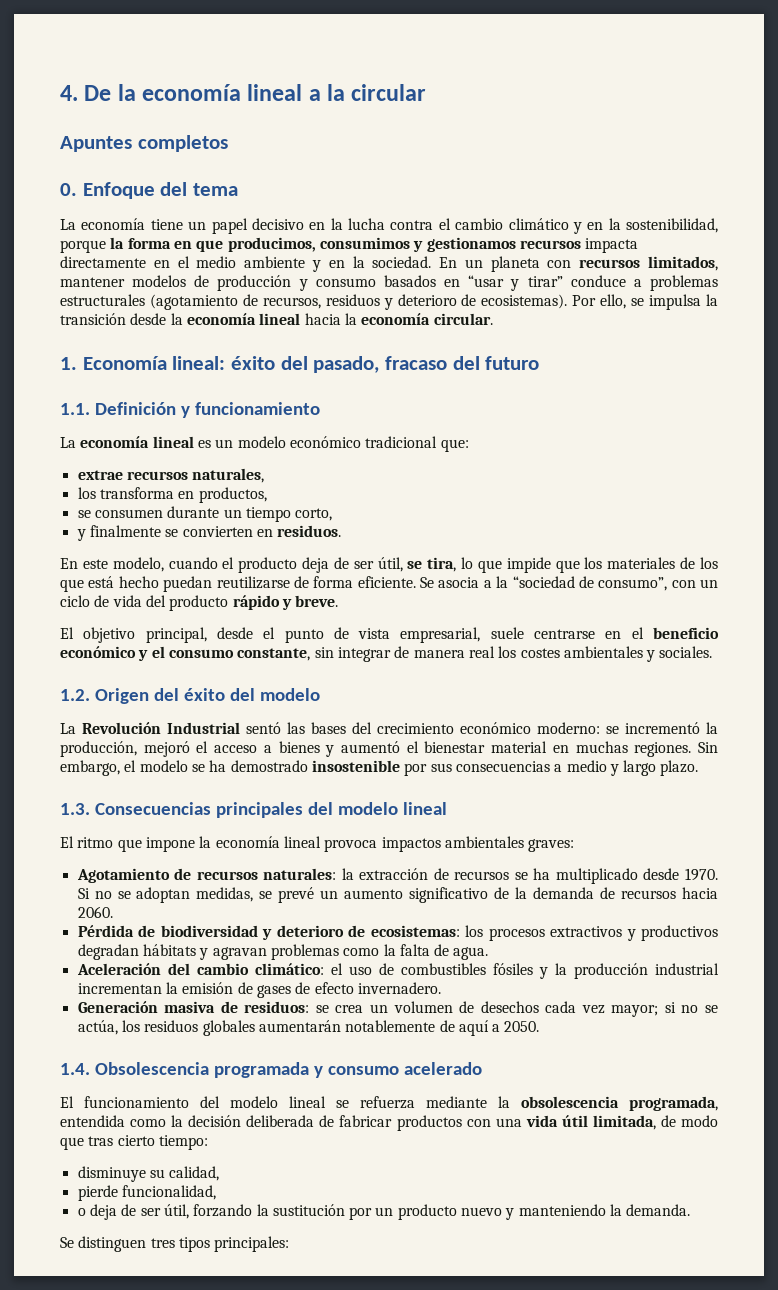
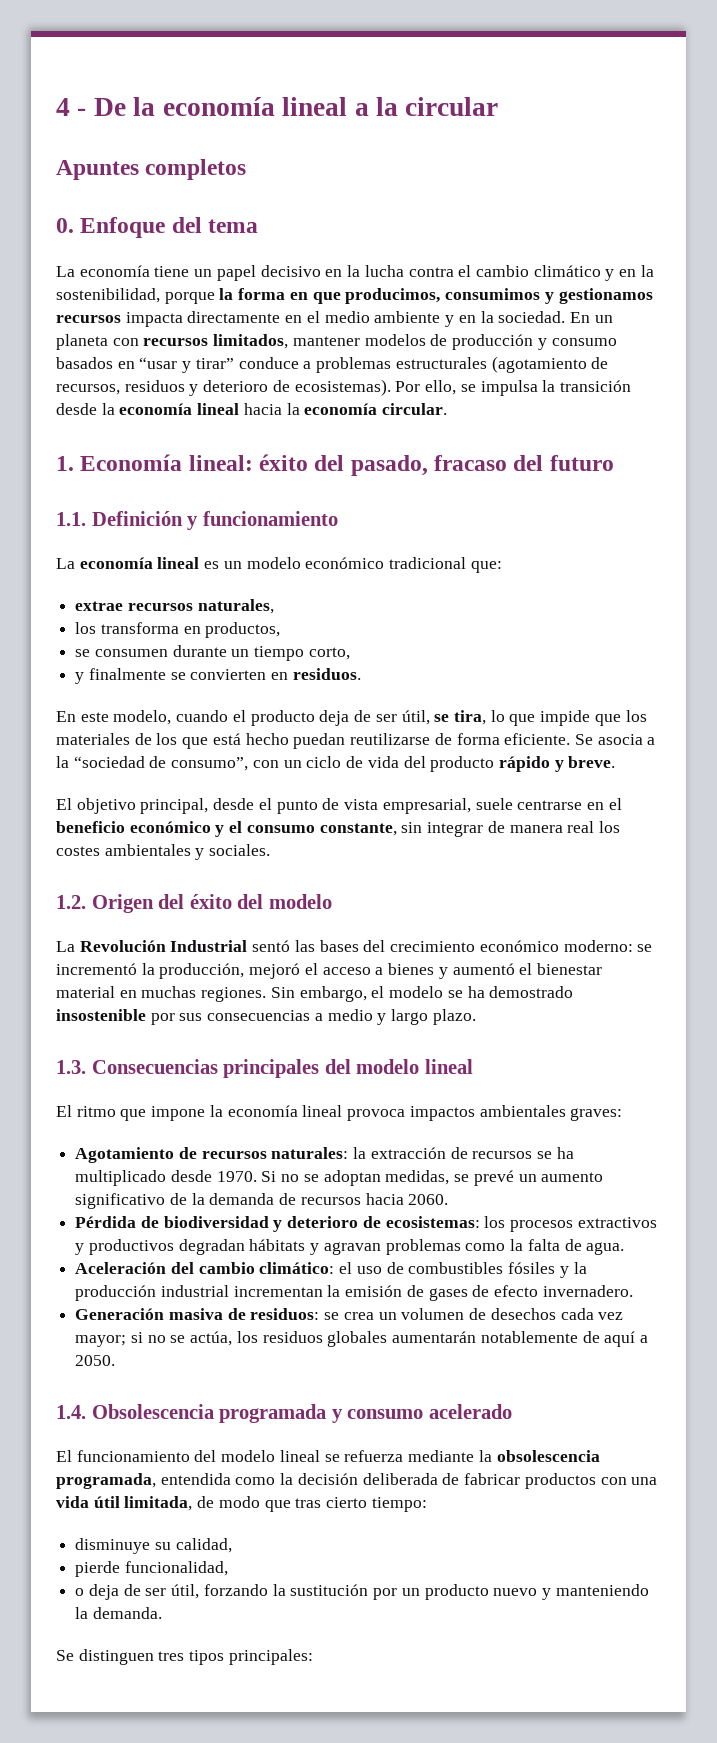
- 4. De la economía lineal a la circular
+ 4 - De la economía lineal a la circular

